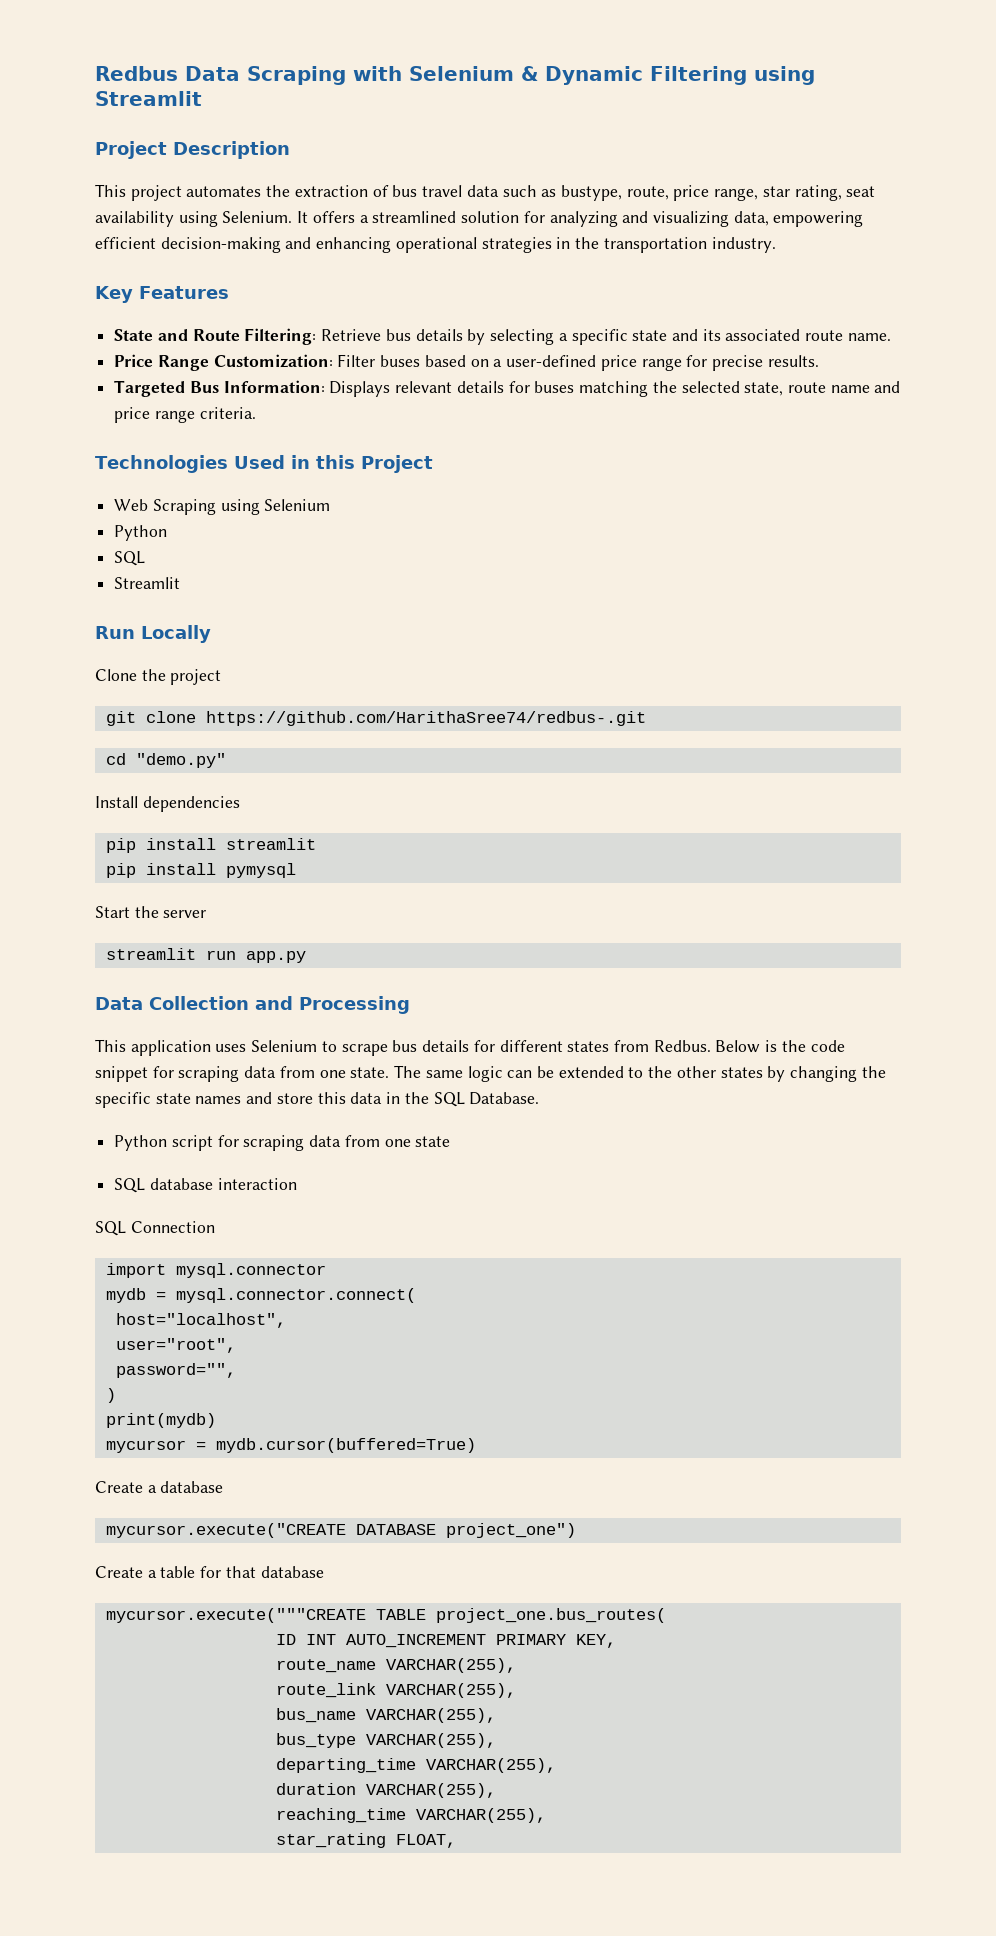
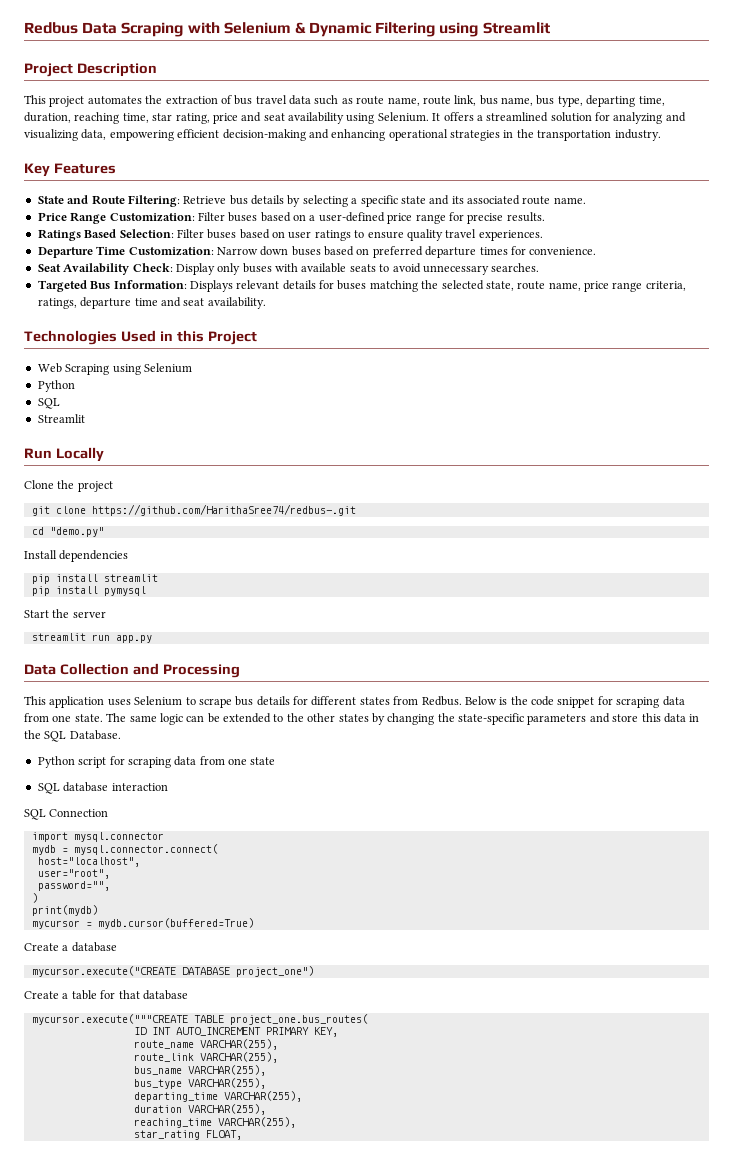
- This project automates the extraction of bus travel data such as bustype, route, price range, star rating, seat availability using Selenium.
+ This project automates the extraction of bus travel data such as route name, route link, bus name, bus type, departing time, duration, reaching time, star rating, price and seat availability using Selenium.
+ Ratings Based Selection: Filter buses based on user ratings to ensure quality travel experiences.
+ Departure Time Customization: Narrow down buses based on preferred departure times for convenience.
+ Seat Availability Check: Display only buses with available seats to avoid unnecessary searches.
- Targeted Bus Information: Displays relevant details for buses matching the selected state, route name and price range criteria.
+ Targeted Bus Information: Displays relevant details for buses matching the selected state, route name, price range criteria, ratings, departure time and seat availability.
- The same logic can be extended to the other states by changing the specific state names and store this data in the SQL Database.
+ The same logic can be extended to the other states by changing the state-specific parameters and store this data in the SQL Database.

